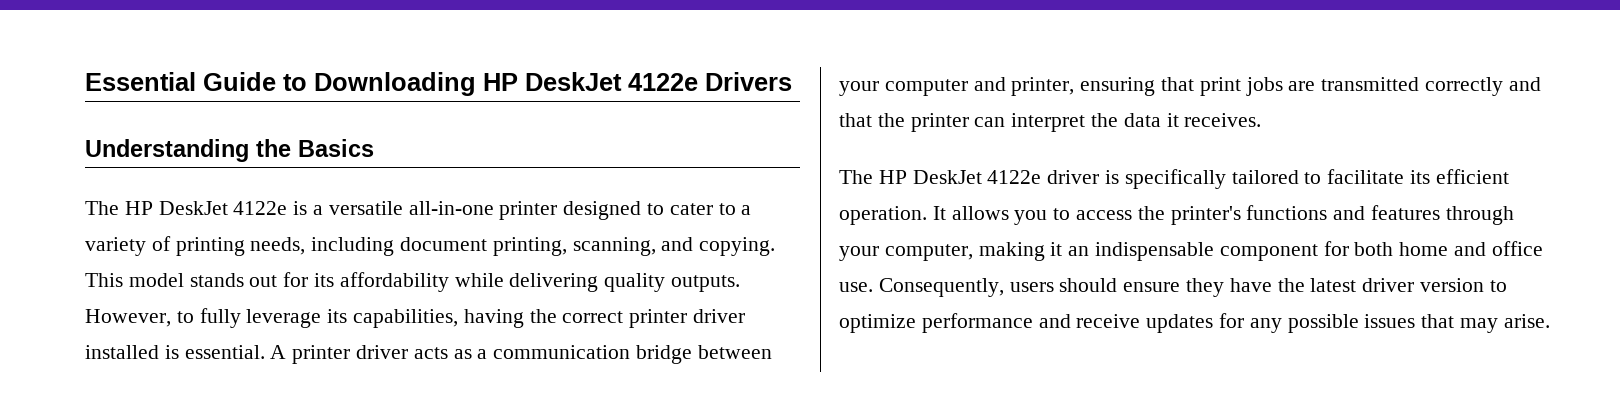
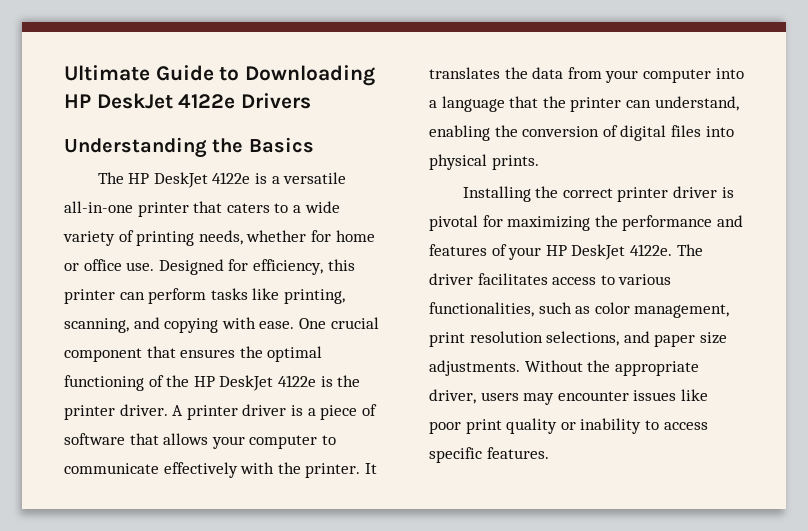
- Essential Guide to Downloading HP DeskJet 4122e Drivers
+ Ultimate Guide to Downloading HP DeskJet 4122e Drivers
- The HP DeskJet 4122e is a versatile all-in-one printer designed to cater to a variety of printing needs, including document printing, scanning, and copying. This model stands out for its affordability while delivering quality outputs. However, to fully leverage its capabilities, having the correct printer driver installed is essential. A printer driver acts as a communication bridge between your computer and printer, ensuring that print jobs are transmitted correctly and that the printer can interpret the data it receives.
- The HP DeskJet 4122e driver is specifically tailored to facilitate its efficient operation. It allows you to access the printer's functions and features through your computer, making it an indispensable component for both home and office use. Consequently, users should ensure they have the latest driver version to optimize performance and receive updates for any possible issues that may arise.
+ The HP DeskJet 4122e is a versatile all-in-one printer that caters to a wide variety of printing needs, whether for home or office use. Designed for efficiency, this printer can perform tasks like printing, scanning, and copying with ease. One crucial component that ensures the optimal functioning of the HP DeskJet 4122e is the printer driver. A printer driver is a piece of software that allows your computer to communicate effectively with the printer. It translates the data from your computer into a language that the printer can understand, enabling the conversion of digital files into physical prints.
+ Installing the correct printer driver is pivotal for maximizing the performance and features of your HP DeskJet 4122e. The driver facilitates access to various functionalities, such as color management, print resolution selections, and paper size adjustments. Without the appropriate driver, users may encounter issues like poor print quality or inability to access specific features.

